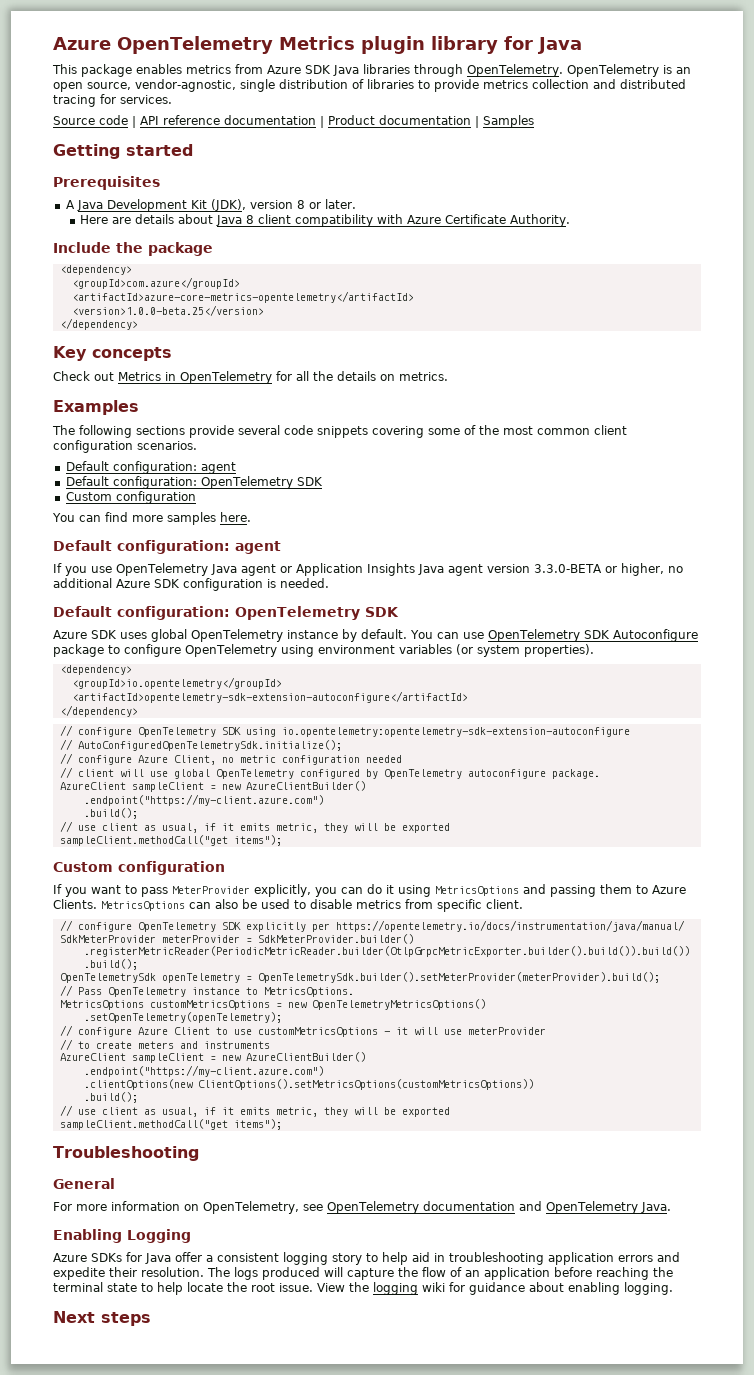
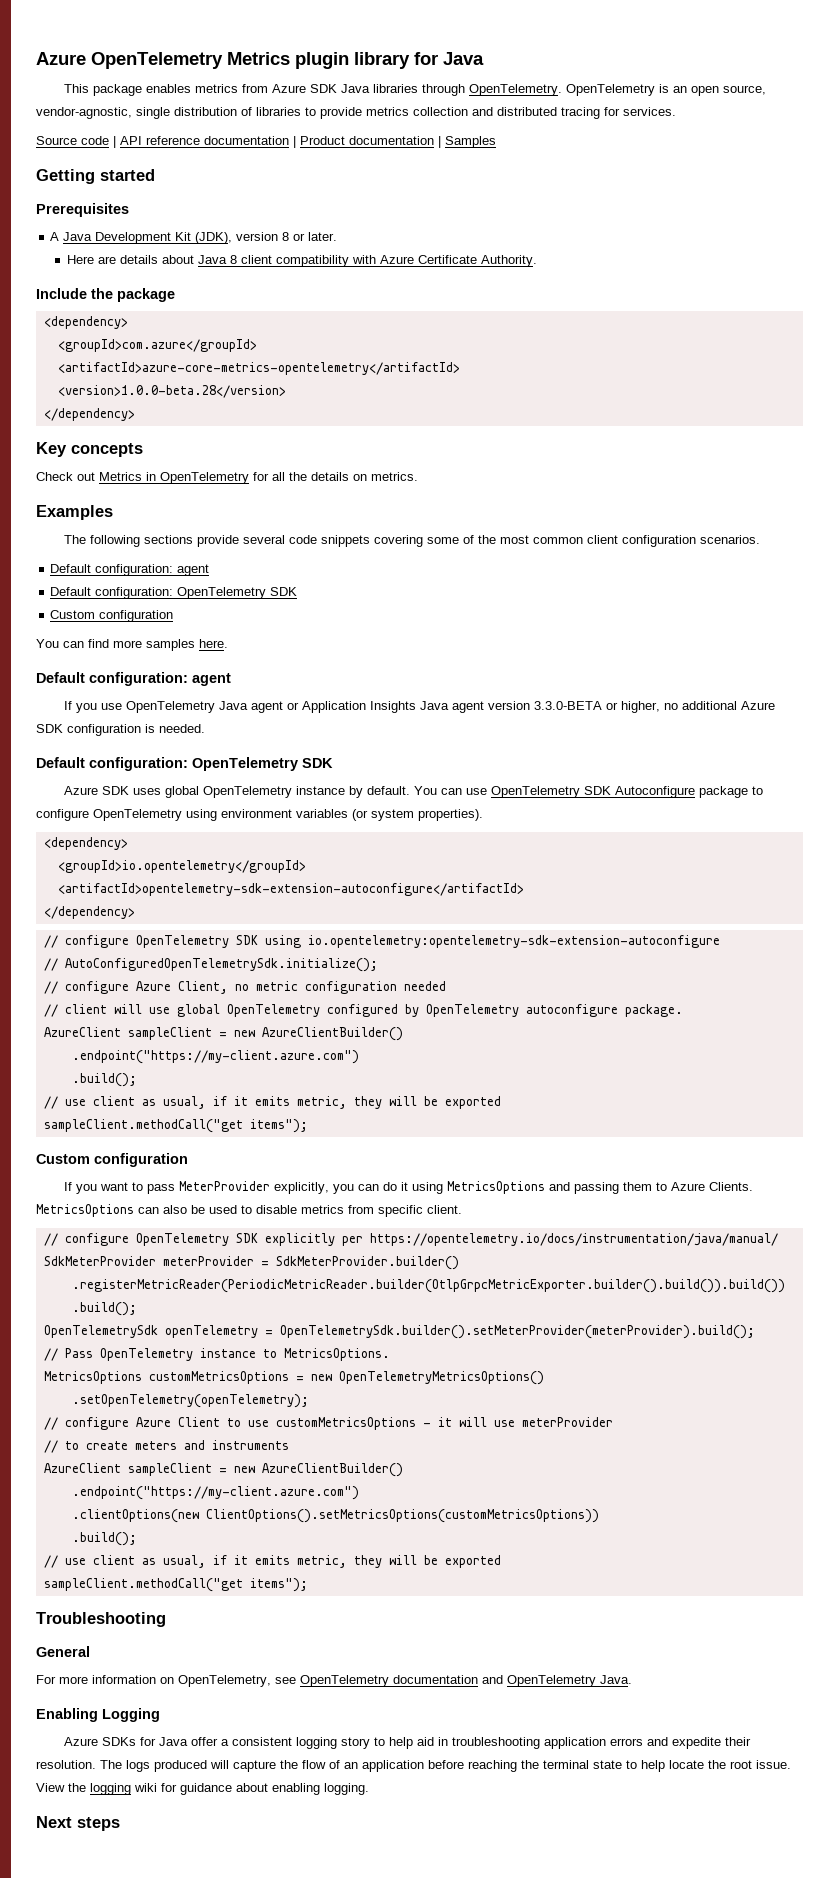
- <version>1.0.0-beta.25</version>
+ <version>1.0.0-beta.28</version>

